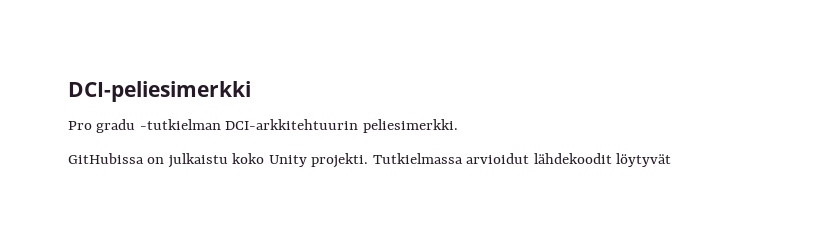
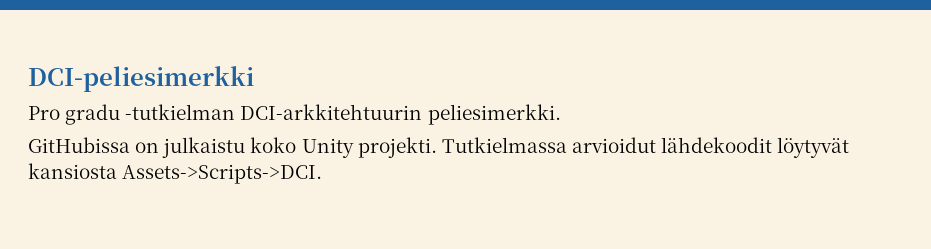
- Tutkielmassa arvioidut lähdekoodit löytyvät
+ Tutkielmassa arvioidut lähdekoodit löytyvät kansiosta Assets->Scripts->DCI.

